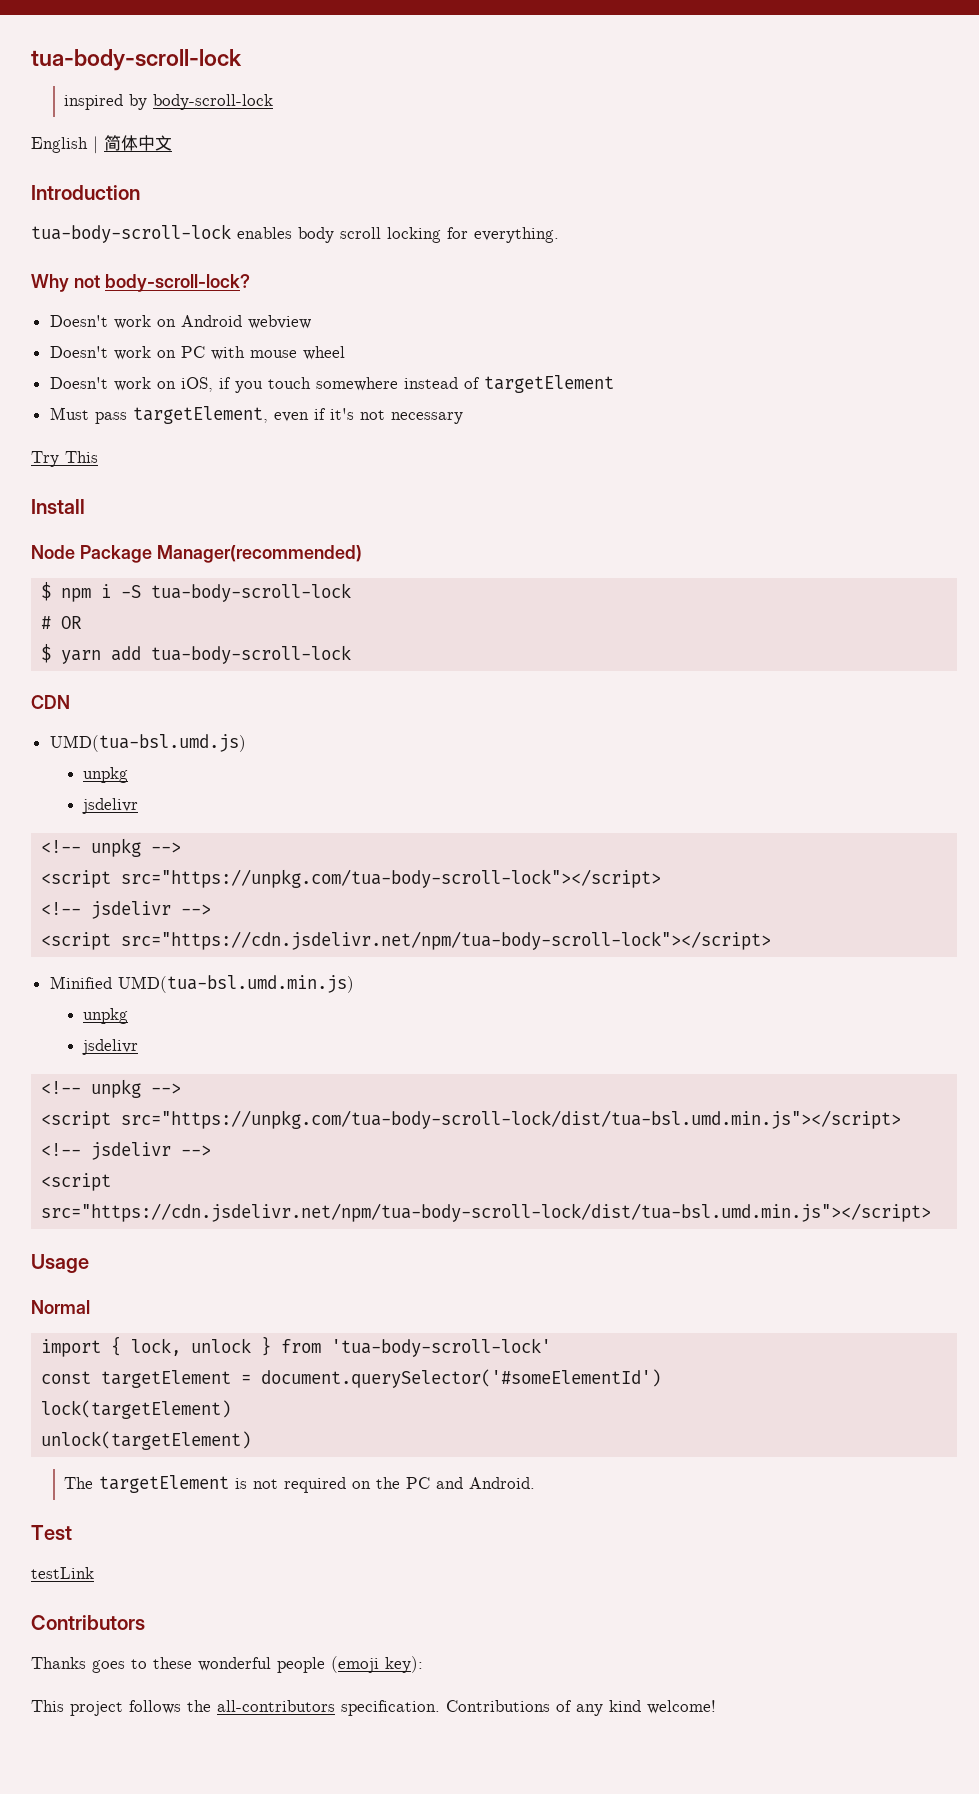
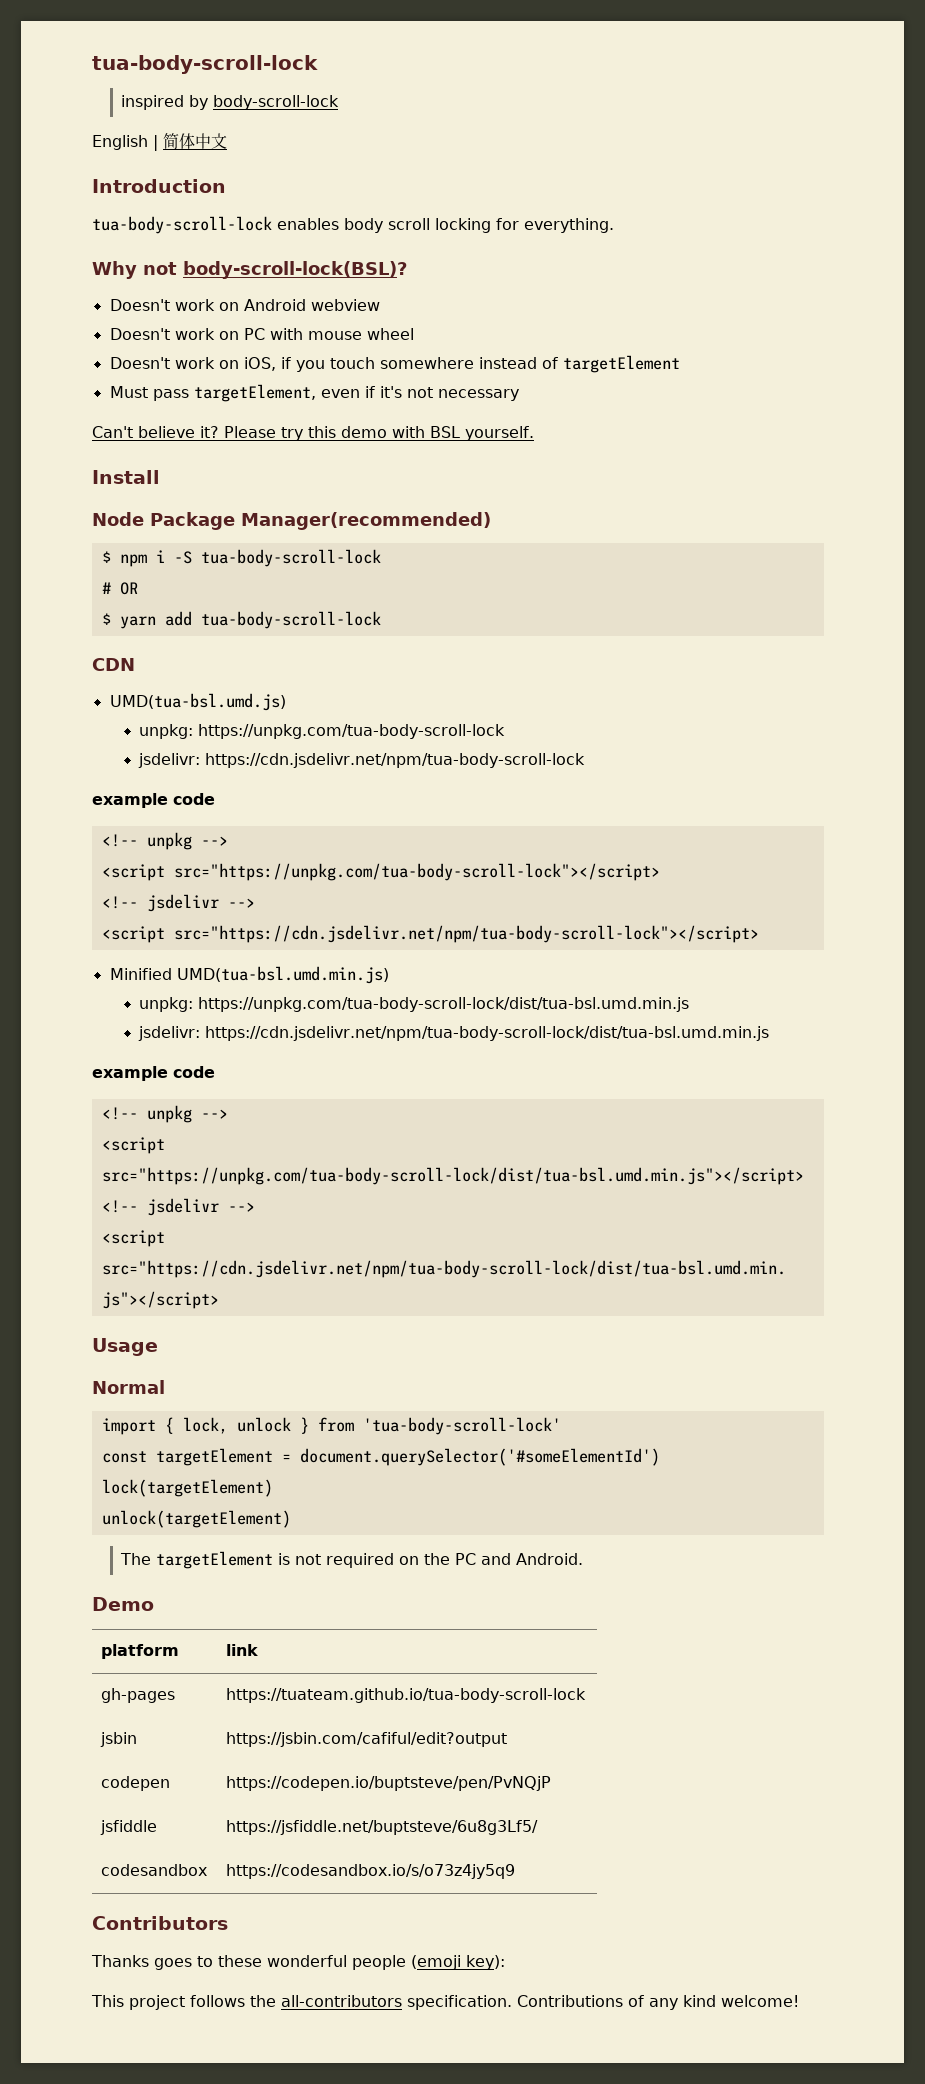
- Why not body-scroll-lock?
+ Why not body-scroll-lock(BSL)?
- Try This
+ Can't believe it? Please try this demo with BSL yourself.
  UMD(tua-bsl.umd.js)
- unpkg
- jsdelivr
+ unpkg: https://unpkg.com/tua-body-scroll-lock
+ jsdelivr: https://cdn.jsdelivr.net/npm/tua-body-scroll-lock
+ example code
  Minified UMD(tua-bsl.umd.min.js)
- unpkg
- jsdelivr
+ unpkg: https://unpkg.com/tua-body-scroll-lock/dist/tua-bsl.umd.min.js
+ jsdelivr: https://cdn.jsdelivr.net/npm/tua-body-scroll-lock/dist/tua-bsl.umd.min.js
+ example code
- Test
- testLink
+ Demo
+ platform | link
+ gh-pages | https://tuateam.github.io/tua-body-scroll-lock
+ jsbin | https://jsbin.com/cafiful/edit?output
+ codepen | https://codepen.io/buptsteve/pen/PvNQjP
+ jsfiddle | https://jsfiddle.net/buptsteve/6u8g3Lf5/
+ codesandbox | https://codesandbox.io/s/o73z4jy5q9

